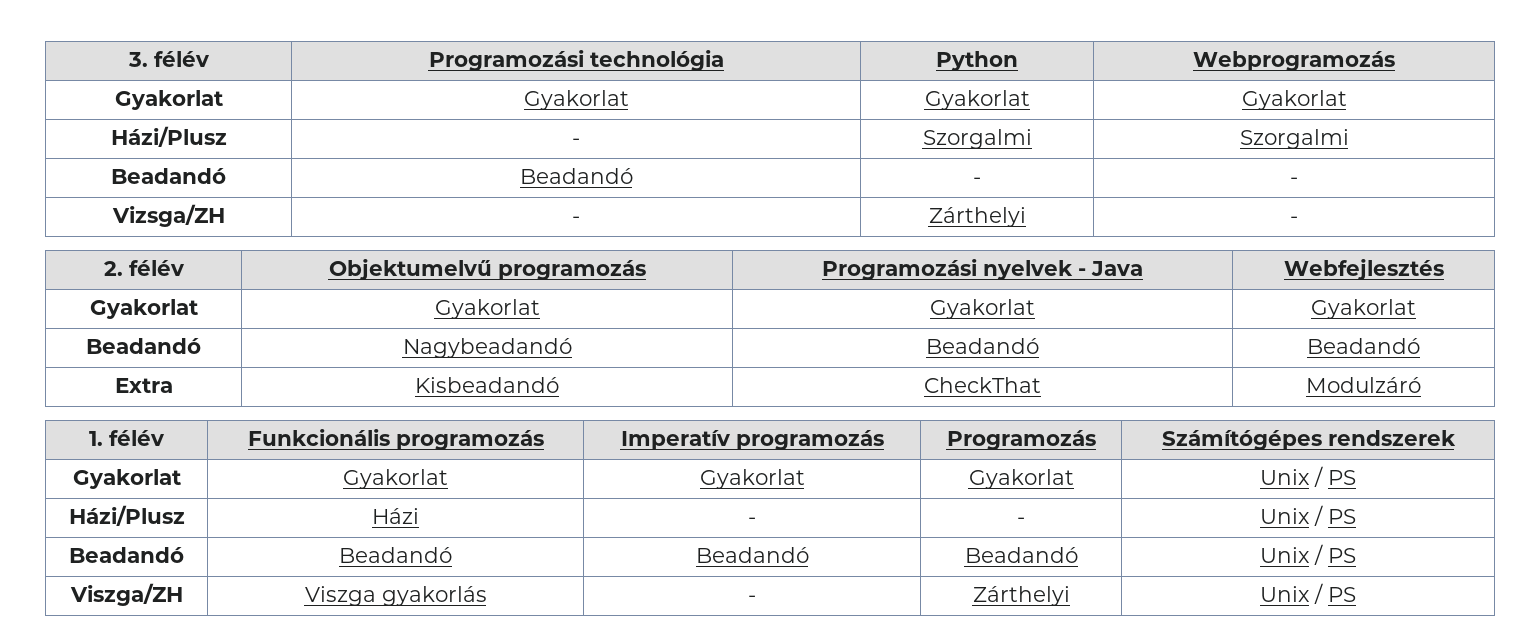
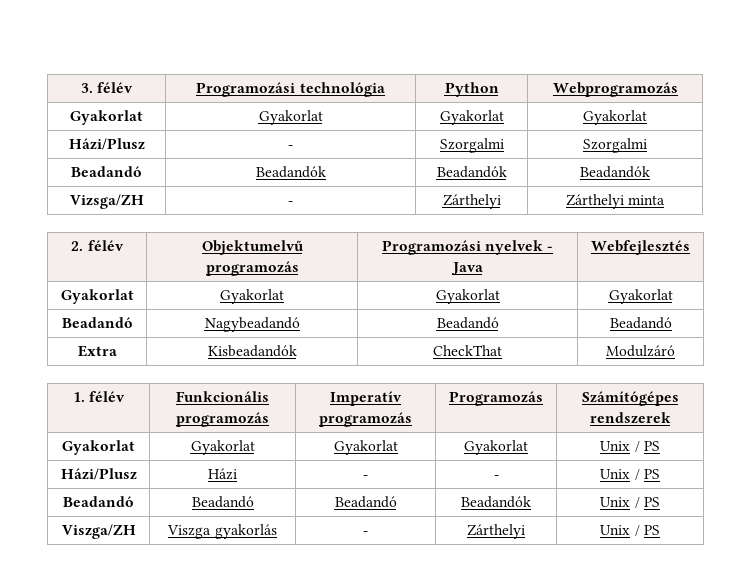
- Beadandó | Beadandó | - | -
+ Beadandó | Beadandók | Beadandók | Beadandók
- Vizsga/ZH | - | Zárthelyi | -
+ Vizsga/ZH | - | Zárthelyi | Zárthelyi minta
- Extra | Kisbeadandó | CheckThat | Modulzáró
+ Extra | Kisbeadandók | CheckThat | Modulzáró
- Beadandó | Beadandó | Beadandó | Beadandó | Unix / PS
+ Beadandó | Beadandó | Beadandó | Beadandók | Unix / PS

